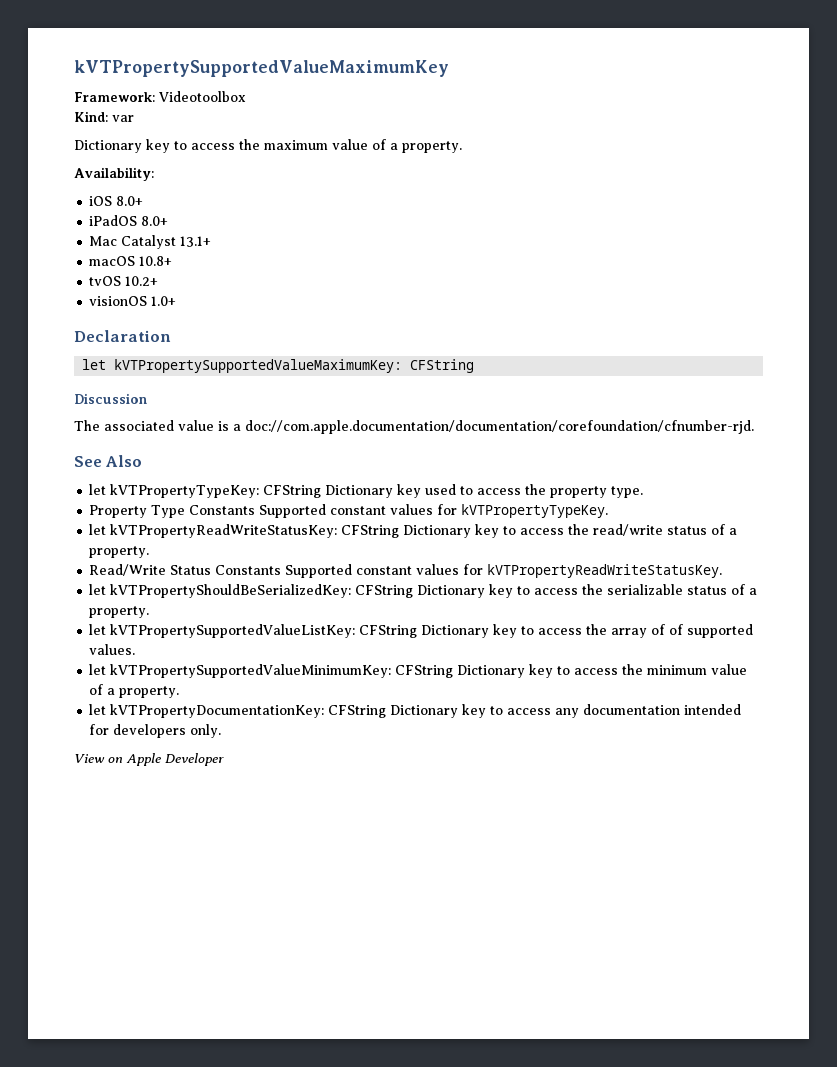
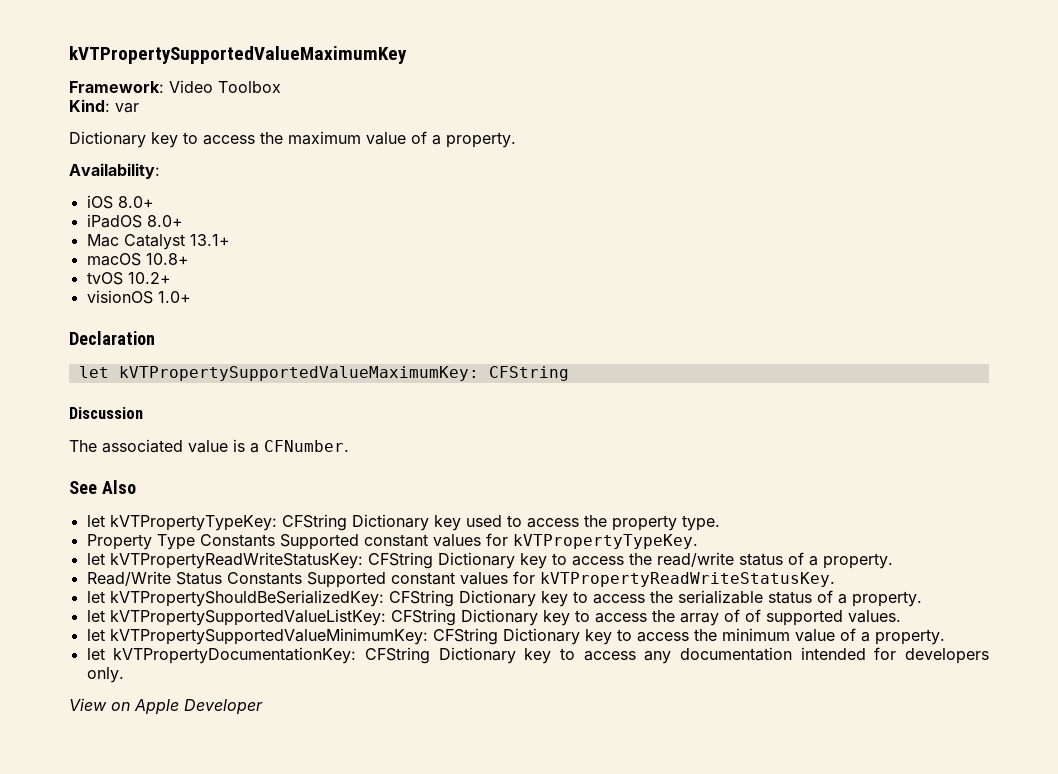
- Framework: Videotoolbox
+ Framework: Video Toolbox
- The associated value is a doc://com.apple.documentation/documentation/corefoundation/cfnumber-rjd.
+ The associated value is a CFNumber.

